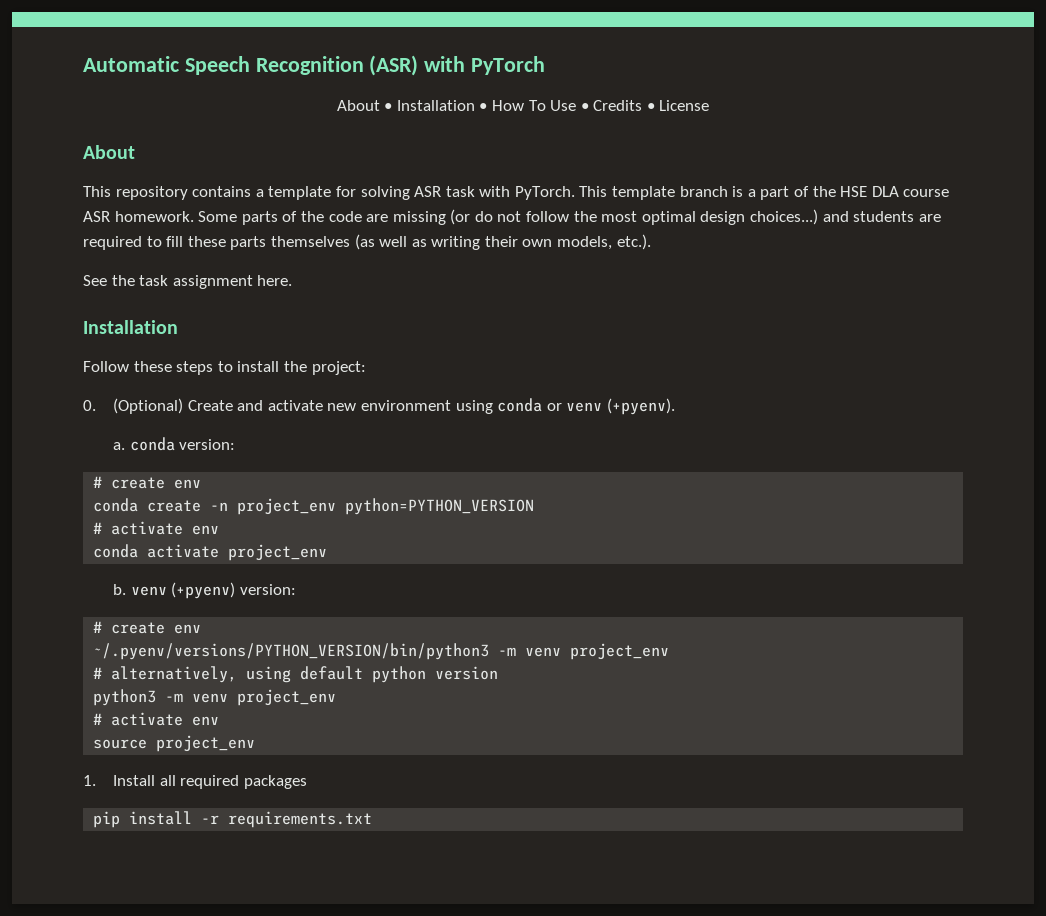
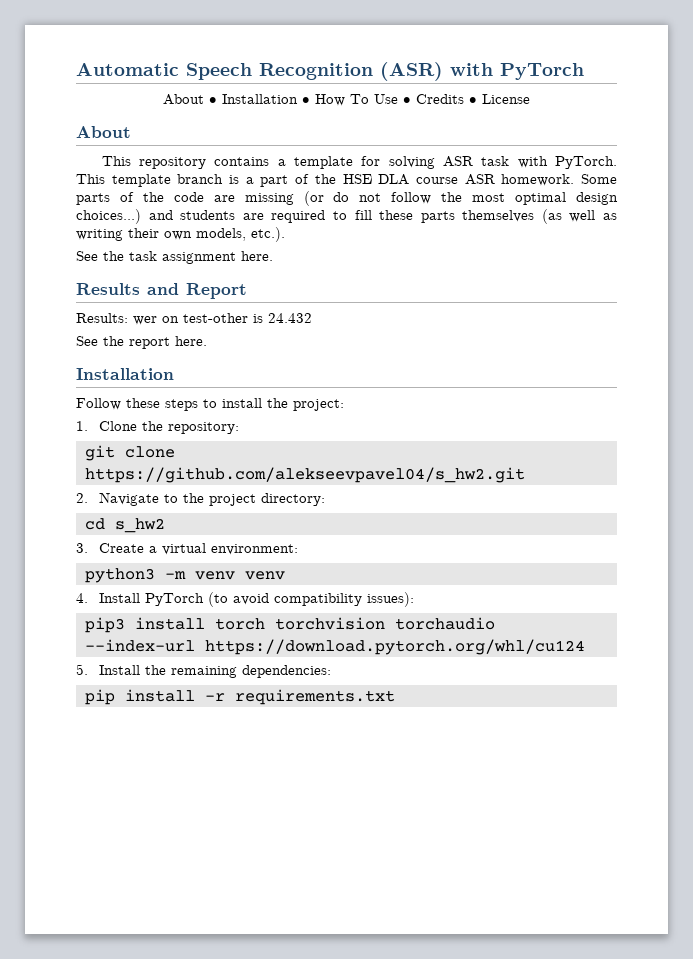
+ Results and Report
+ Results: wer on test-other is 24.432
+ See the report here.
- 0. (Optional) Create and activate new environment using conda or venv (+pyenv).
- a. conda version:
- # create env
- conda create -n project_env python=PYTHON_VERSION
- # activate env
- conda activate project_env
- b. venv (+pyenv) version:
- # create env
- ~/.pyenv/versions/PYTHON_VERSION/bin/python3 -m venv project_env
- # alternatively, using default python version
- python3 -m venv project_env
- # activate env
- source project_env
- 1. Install all required packages
+ 1. Clone the repository:
+ git clone https://github.com/alekseevpavel04/s_hw2.git
+ 2. Navigate to the project directory:
+ cd s_hw2
+ 3. Create a virtual environment:
+ python3 -m venv venv
+ 4. Install PyTorch (to avoid compatibility issues):
+ pip3 install torch torchvision torchaudio --index-url https://download.pytorch.org/whl/cu124
+ 5. Install the remaining dependencies:

